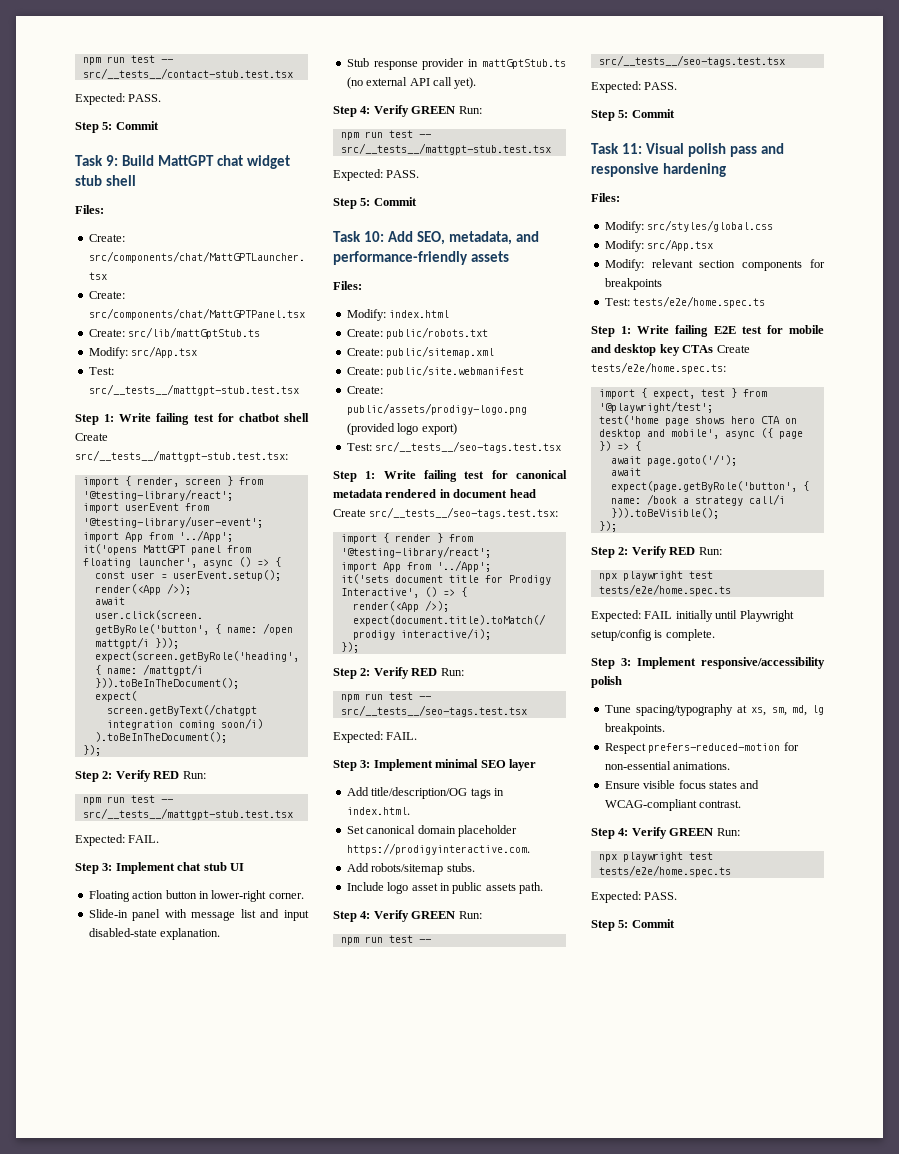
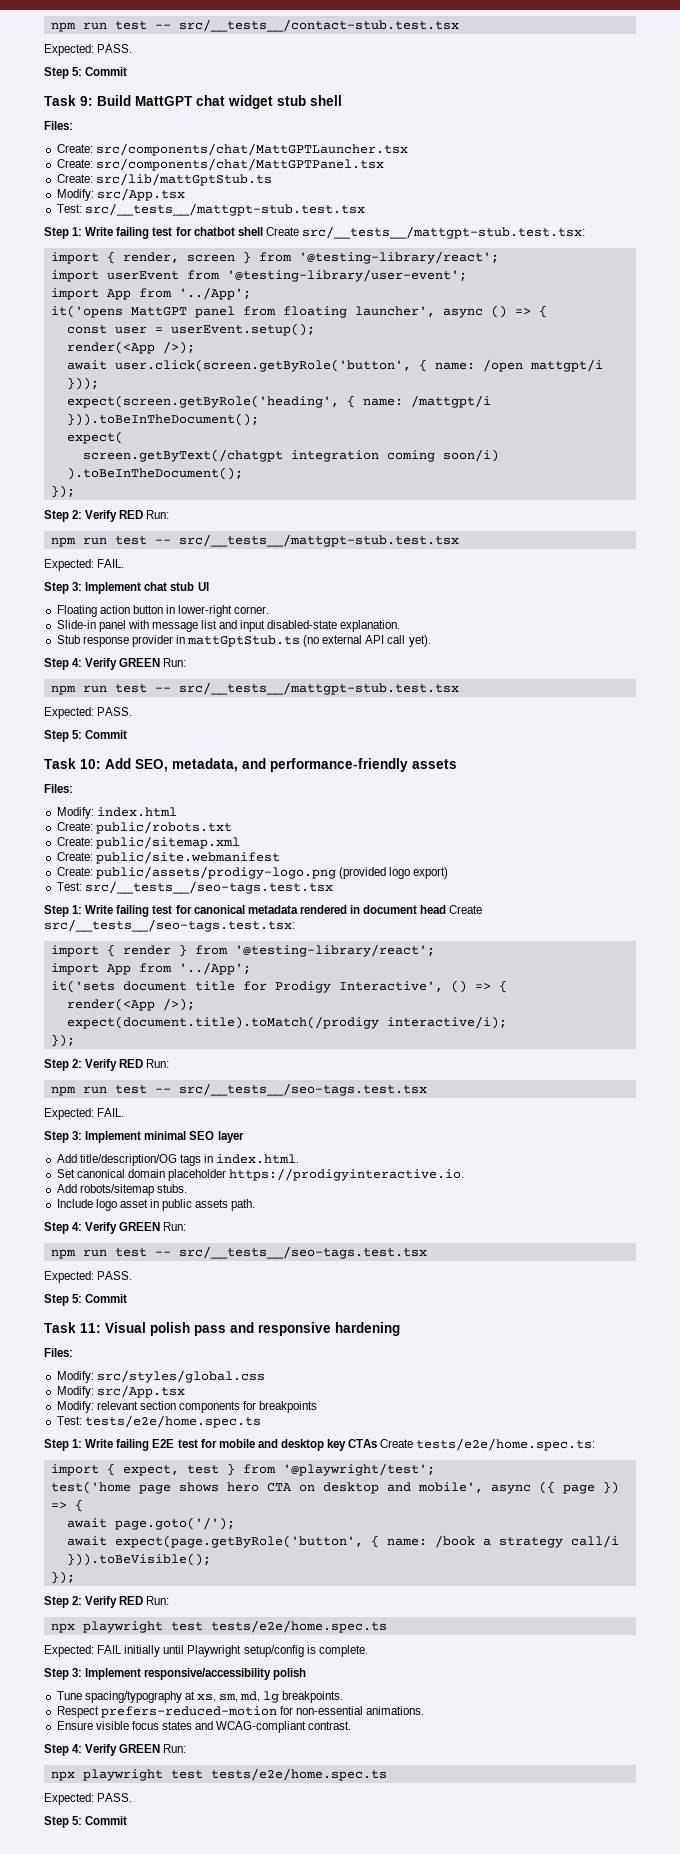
- Set canonical domain placeholder https://prodigyinteractive.com.
+ Set canonical domain placeholder https://prodigyinteractive.io.

